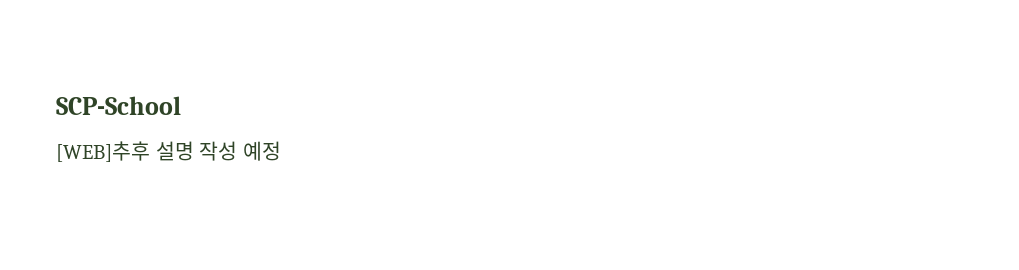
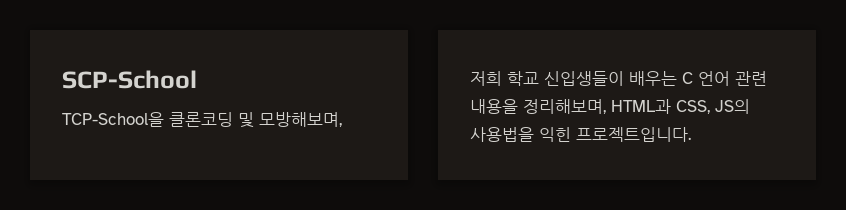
- [WEB]추후 설명 작성 예정
+ TCP-School을 클론코딩 및 모방해보며, 저희 학교 신입생들이 배우는 C 언어 관련 내용을 정리해보며, HTML과 CSS, JS의 사용법을 익힌 프로젝트입니다.

